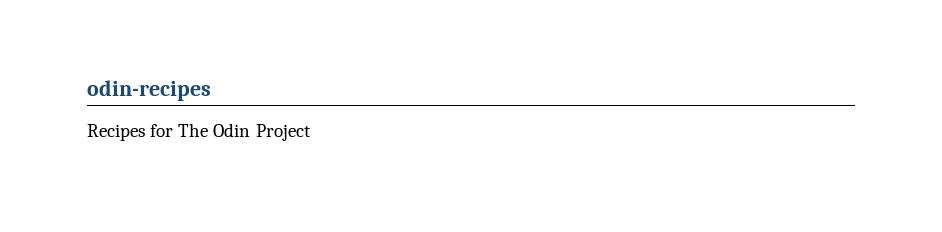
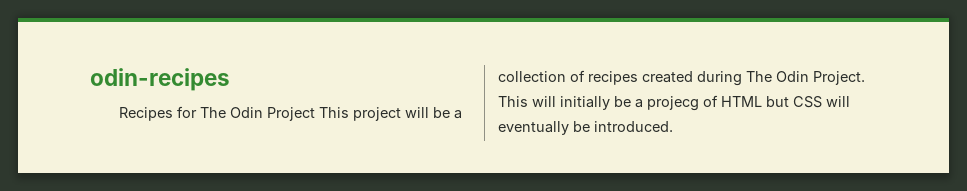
- Recipes for The Odin Project
+ Recipes for The Odin Project This project will be a collection of recipes created during The Odin Project. This will initially be a projecg of HTML but CSS will eventually be introduced.

